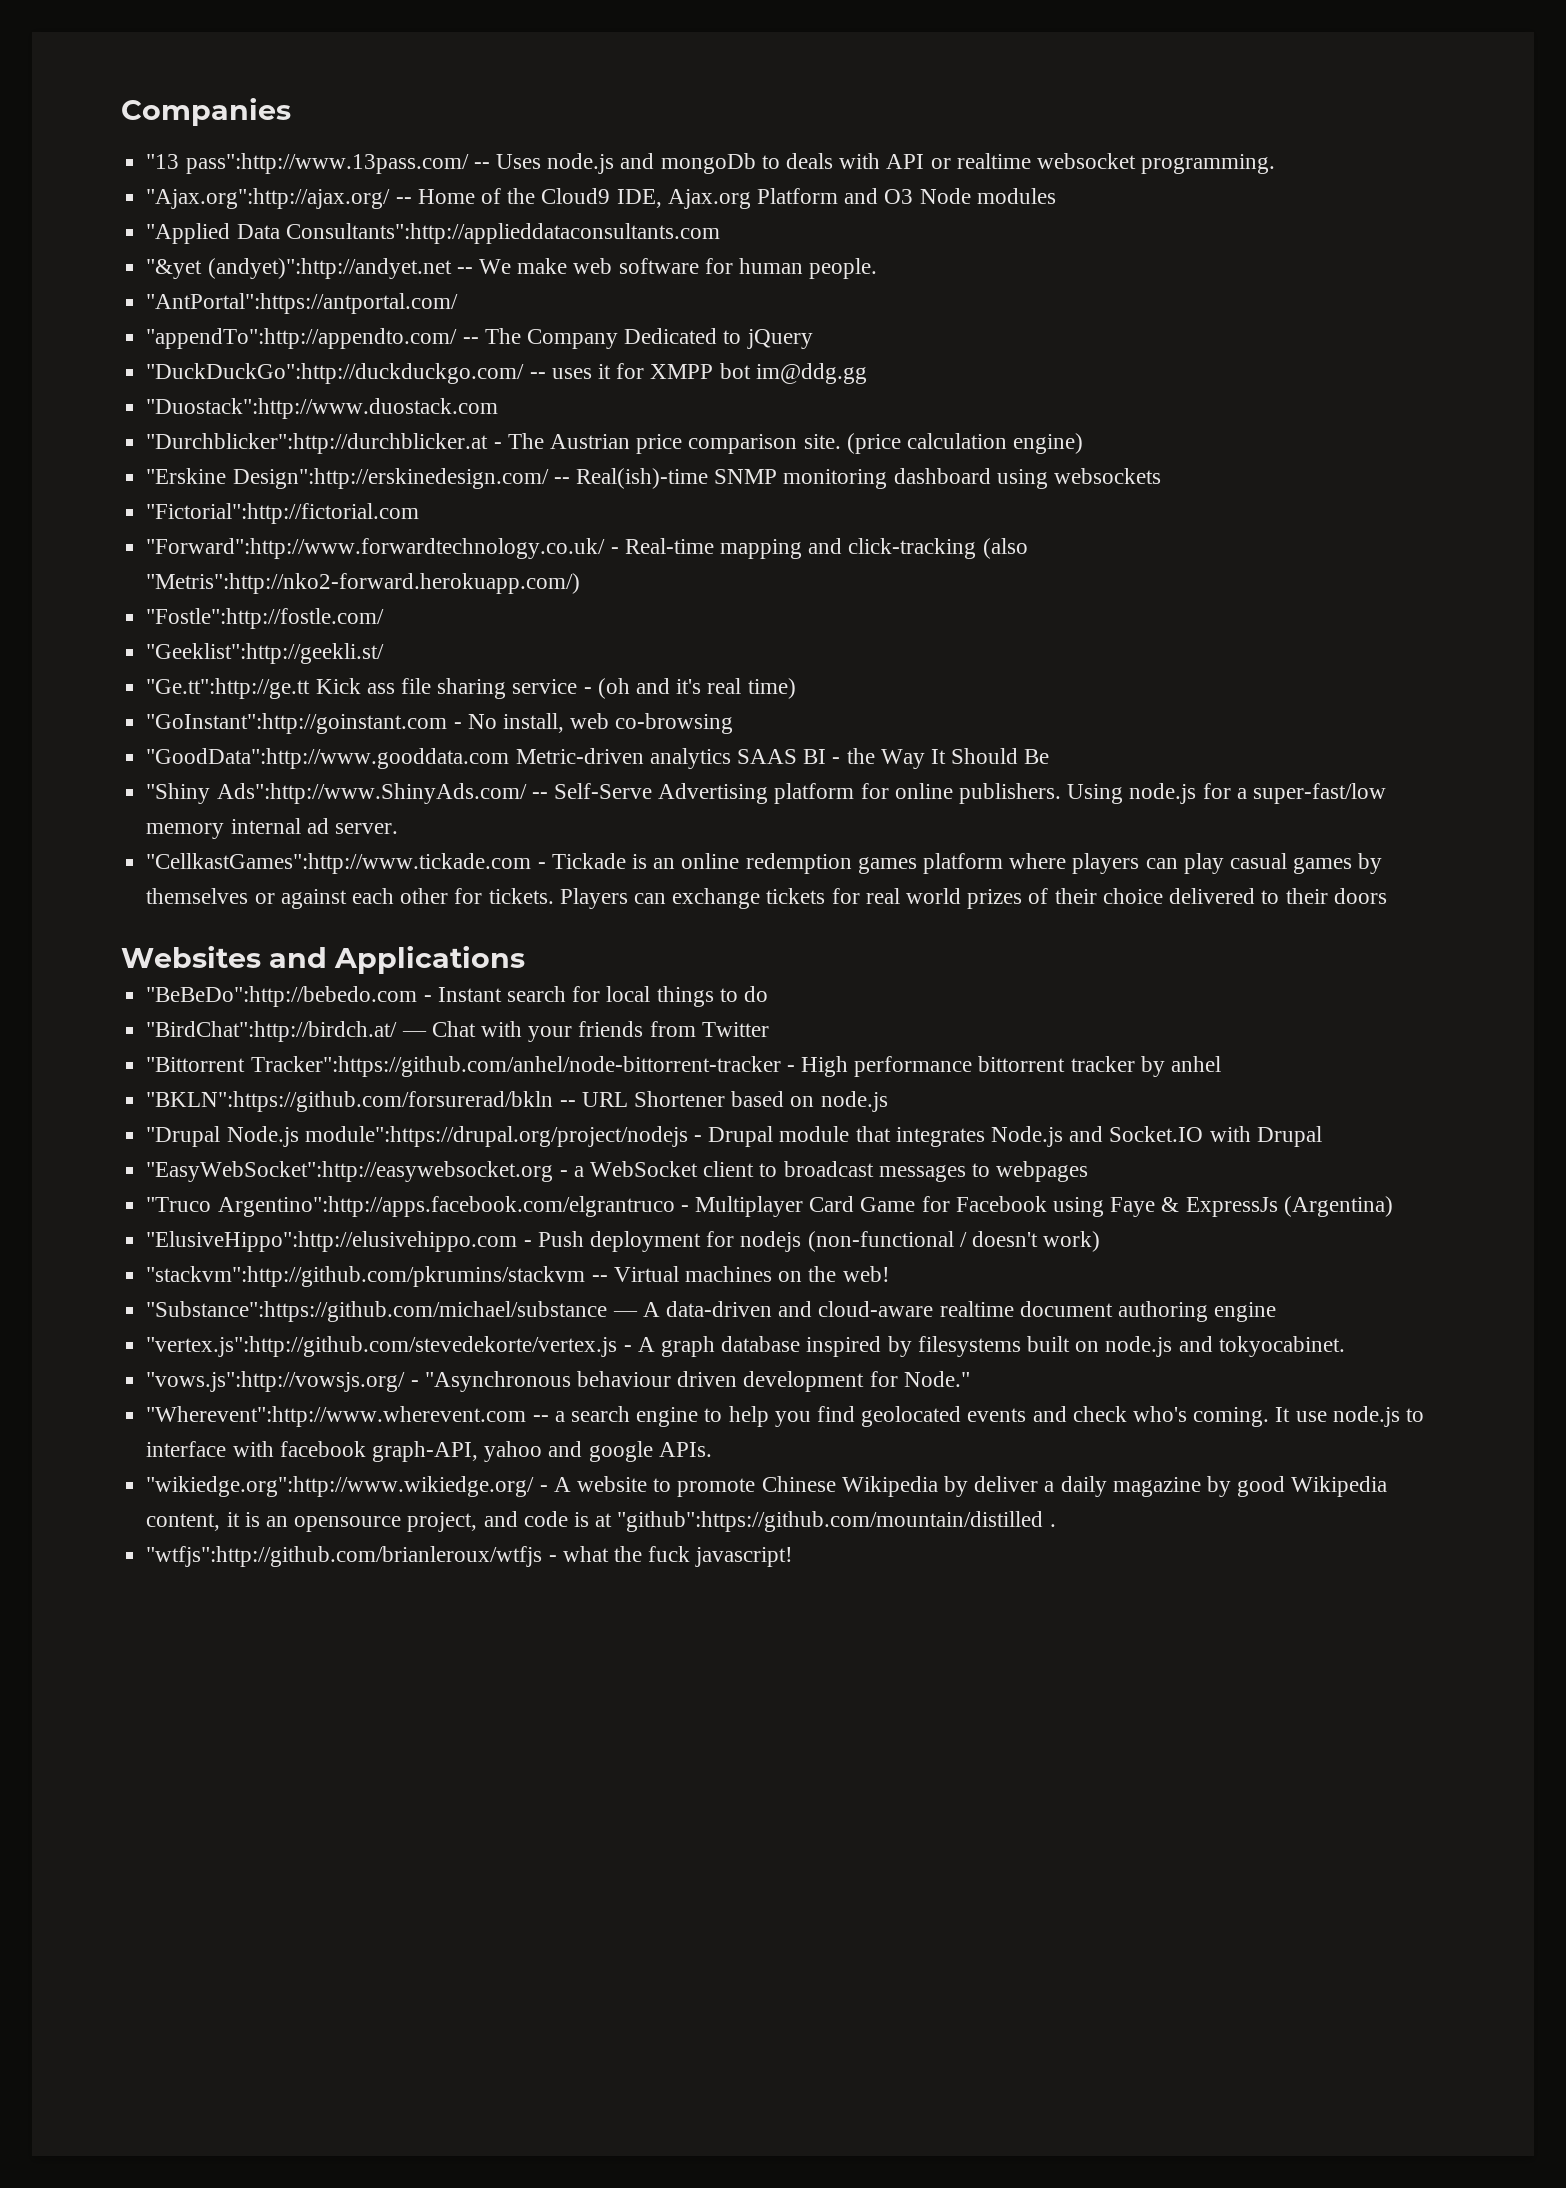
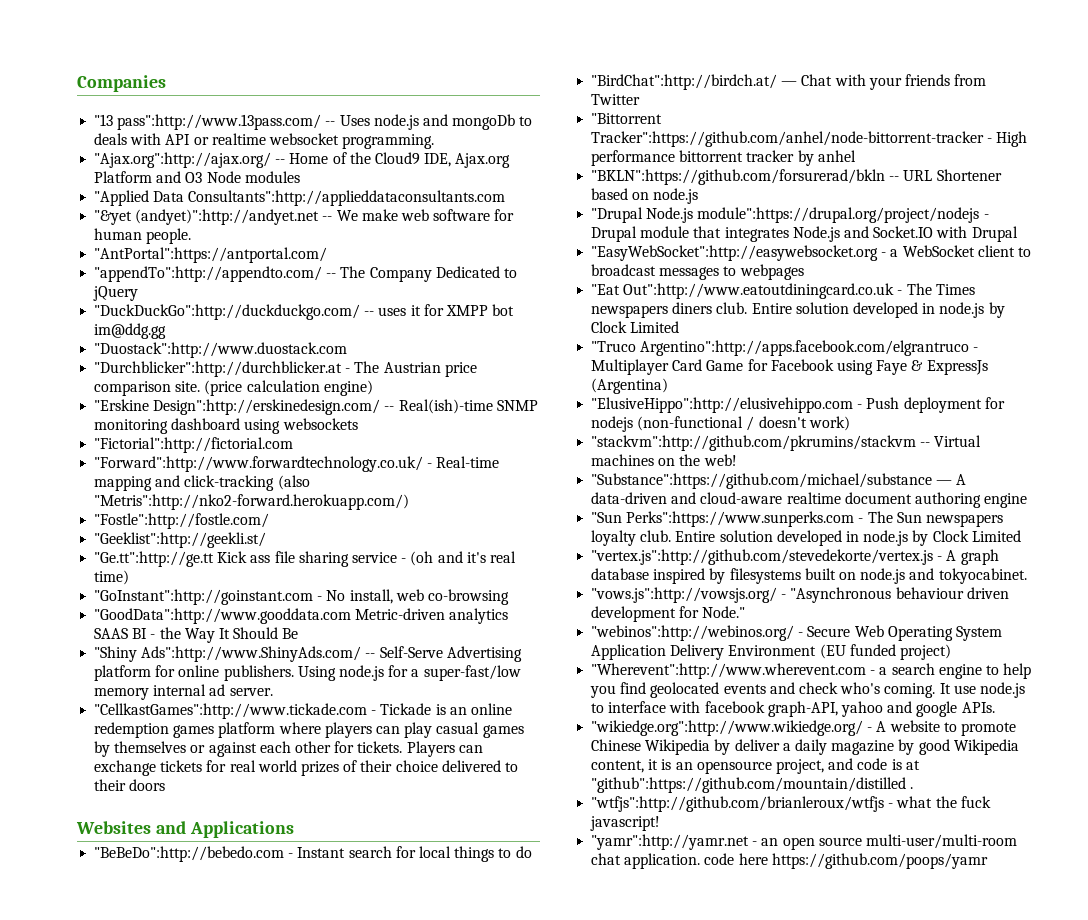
+ "Eat Out":http://www.eatoutdiningcard.co.uk - The Times newspapers diners club. Entire solution developed in node.js by Clock Limited
+ "Sun Perks":https://www.sunperks.com - The Sun newspapers loyalty club. Entire solution developed in node.js by Clock Limited
+ "webinos":http://webinos.org/ - Secure Web Operating System Application Delivery Environment (EU funded project)
- "Wherevent":http://www.wherevent.com -- a search engine to help you find geolocated events and check who's coming.
+ "Wherevent":http://www.wherevent.com - a search engine to help you find geolocated events and check who's coming.
+ "yamr":http://yamr.net - an open source multi-user/multi-room chat application. code here https://github.com/poops/yamr

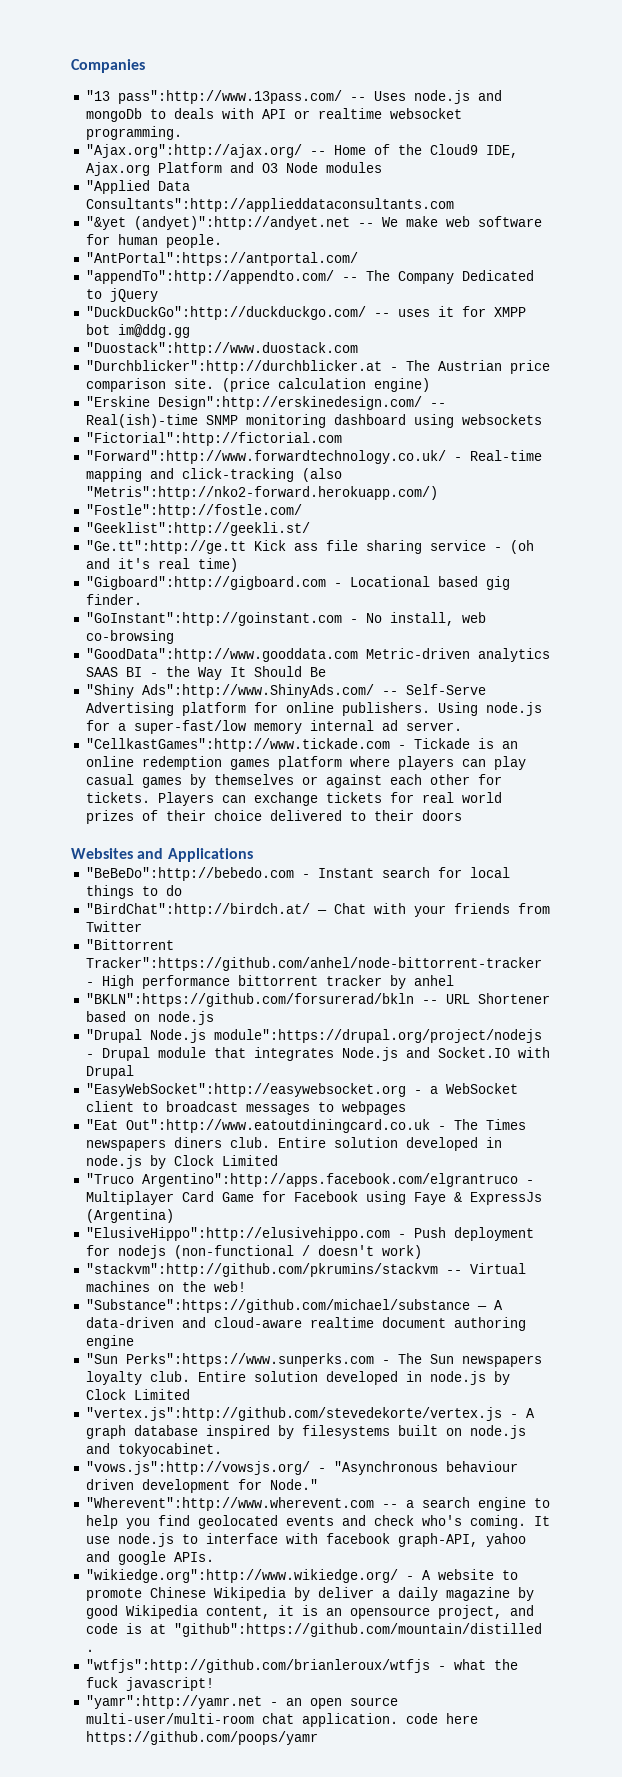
+ "Gigboard":http://gigboard.com - Locational based gig finder.
- "webinos":http://webinos.org/ - Secure Web Operating System Application Delivery Environment (EU funded project)
- "Wherevent":http://www.wherevent.com - a search engine to help you find geolocated events and check who's coming.
+ "Wherevent":http://www.wherevent.com -- a search engine to help you find geolocated events and check who's coming.

